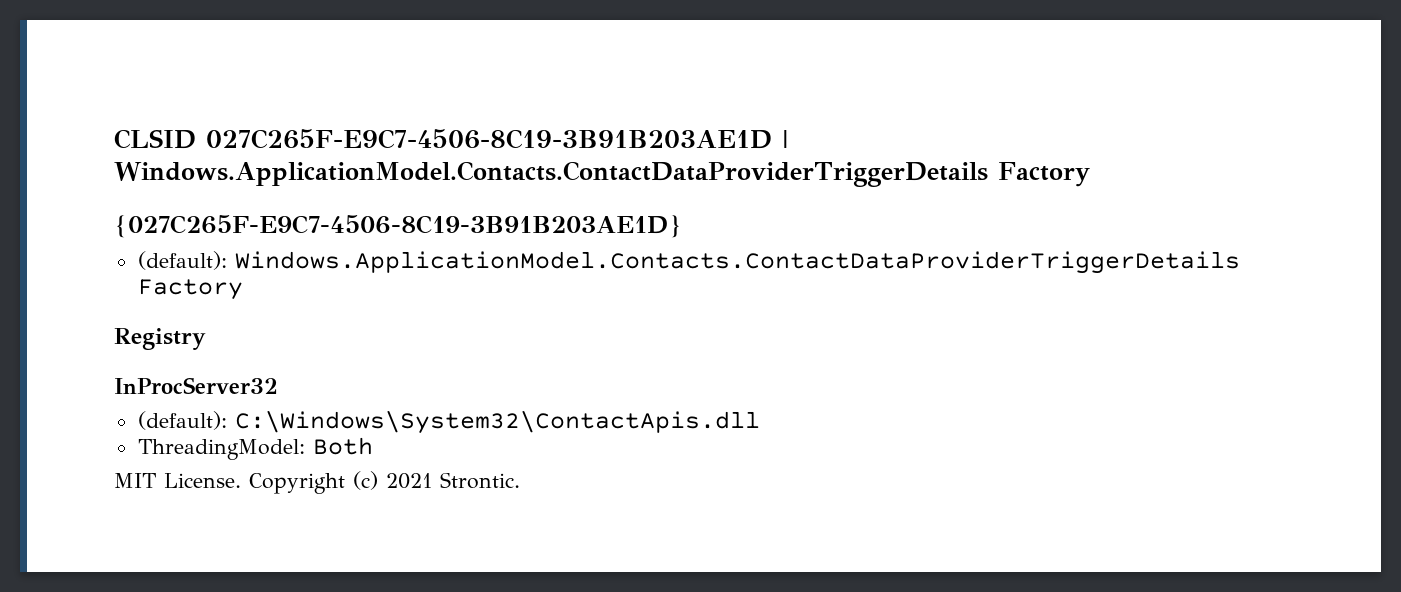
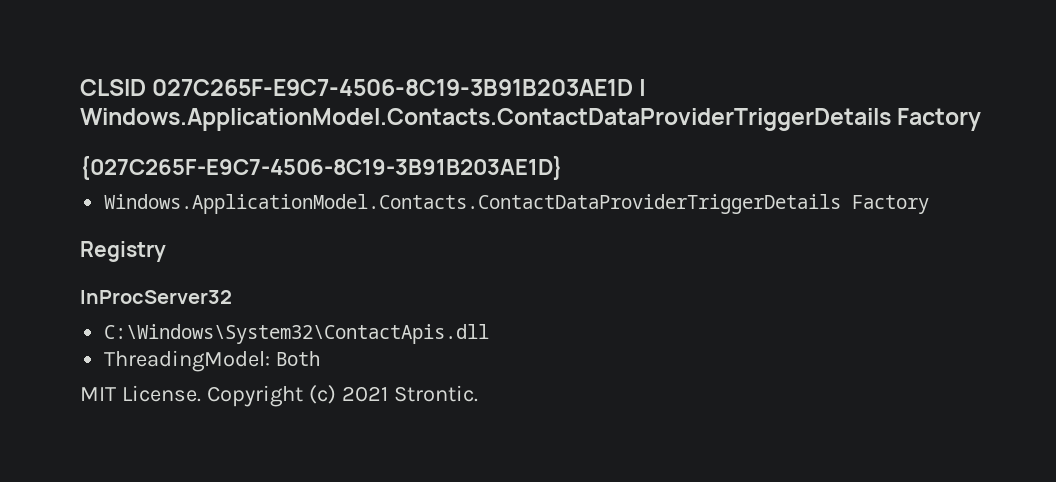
  {027C265F-E9C7-4506-8C19-3B91B203AE1D}
- (default): Windows.ApplicationModel.Contacts.ContactDataProviderTriggerDetails Factory
+ Windows.ApplicationModel.Contacts.ContactDataProviderTriggerDetails Factory
- (default): C:\Windows\System32\ContactApis.dll
+ C:\Windows\System32\ContactApis.dll

